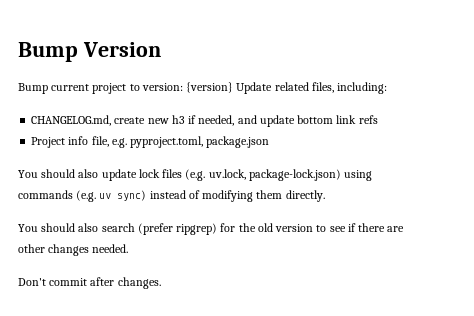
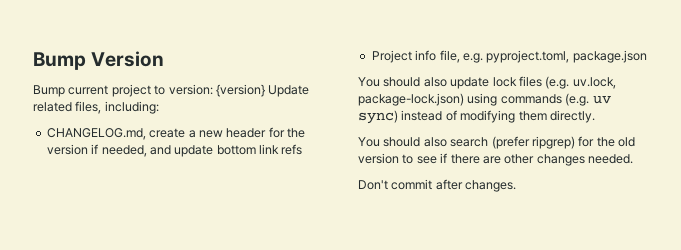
- CHANGELOG.md, create new h3 if needed, and update bottom link refs
+ CHANGELOG.md, create a new header for the version if needed, and update bottom link refs

